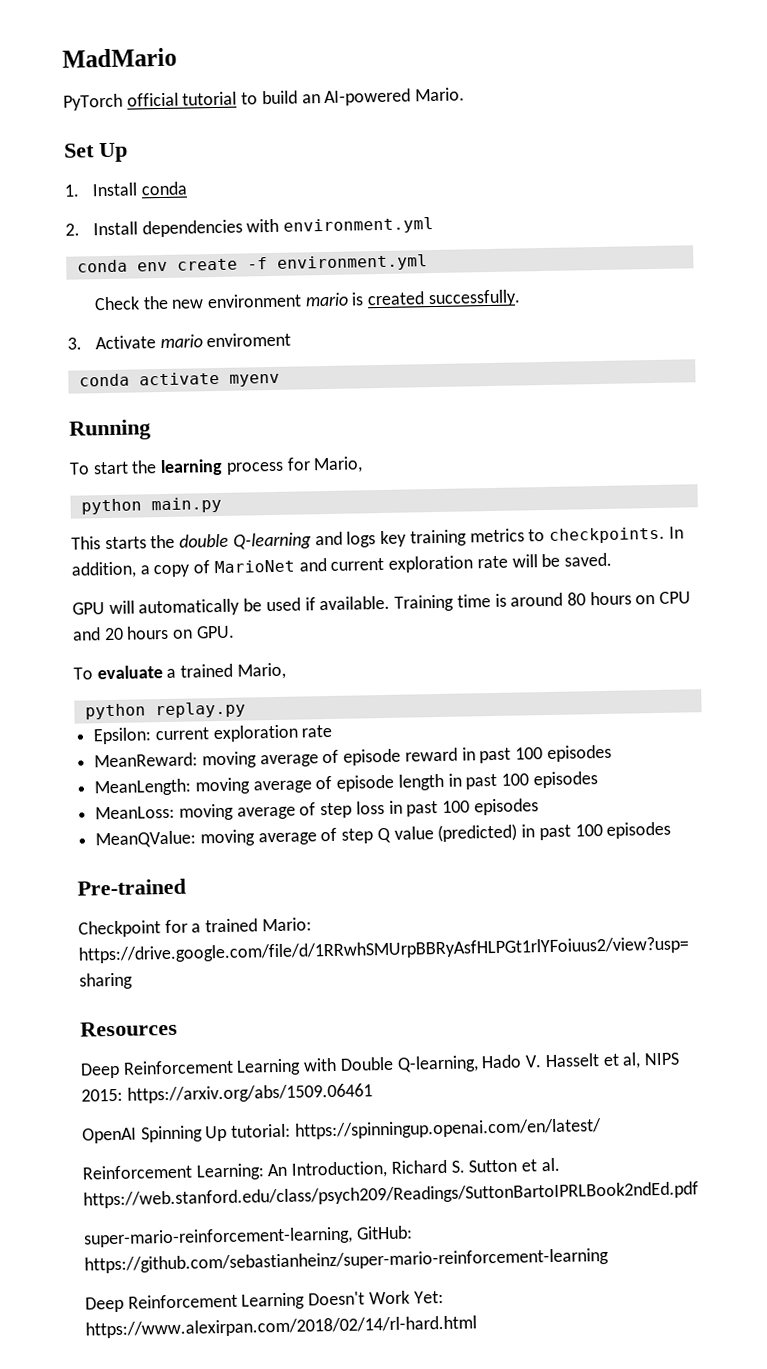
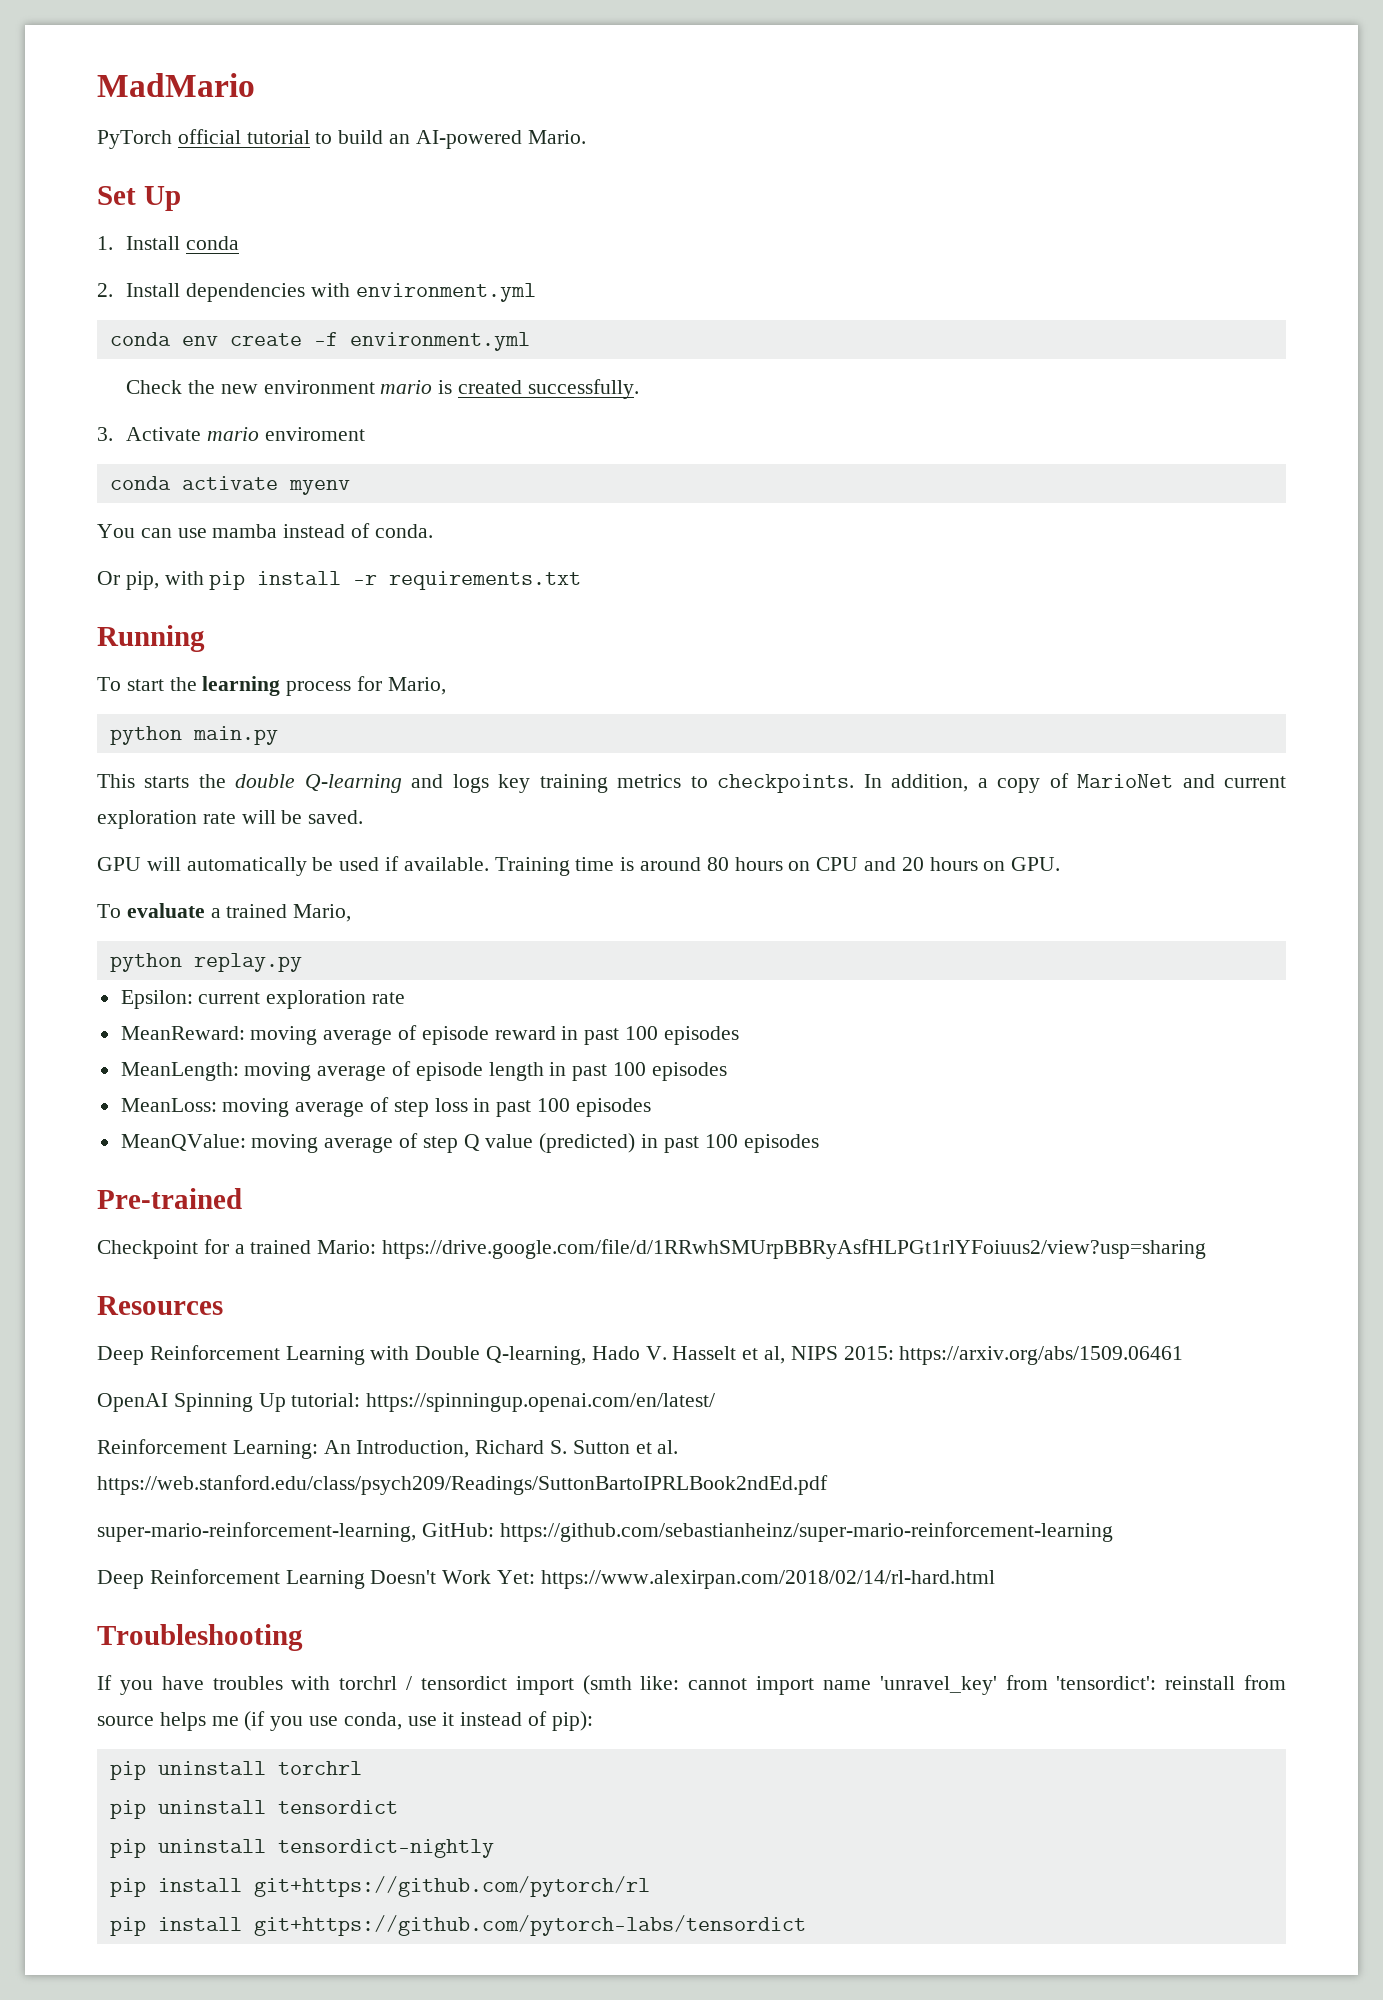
+ You can use mamba instead of conda.
+ Or pip, with pip install -r requirements.txt
+ Troubleshooting
+ If you have troubles with torchrl / tensordict import (smth like: cannot import name 'unravel_key' from 'tensordict': reinstall from source helps me (if you use conda, use it instead of pip):
+ pip uninstall torchrl
+ pip uninstall tensordict
+ pip uninstall tensordict-nightly
+ pip install git+https://github.com/pytorch/rl
+ pip install git+https://github.com/pytorch-labs/tensordict

